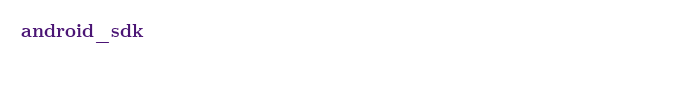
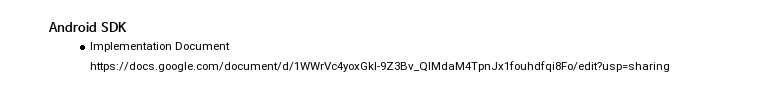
- android_sdk
+ Android SDK
+ Implementation Document https://docs.google.com/document/d/1WWrVc4yoxGkl-9Z3Bv_QIMdaM4TpnJx1fouhdfqi8Fo/edit?usp=sharing

